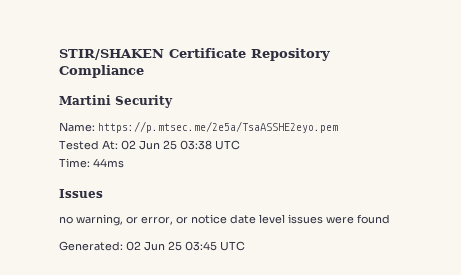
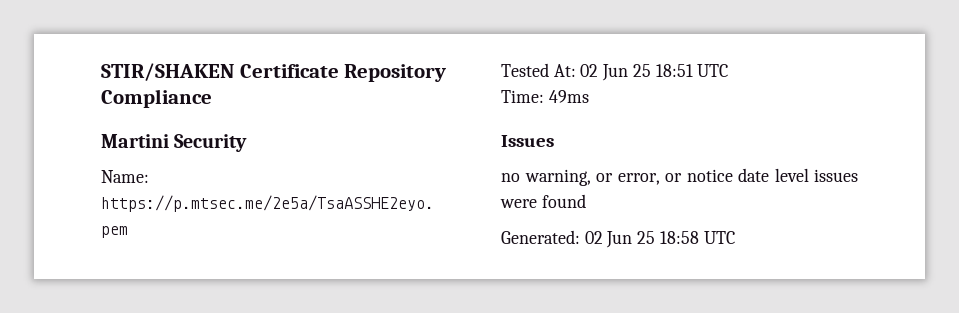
- Tested At: 02 Jun 25 03:38 UTC
+ Tested At: 02 Jun 25 18:51 UTC
- Time: 44ms
+ Time: 49ms
- Generated: 02 Jun 25 03:45 UTC
+ Generated: 02 Jun 25 18:58 UTC

